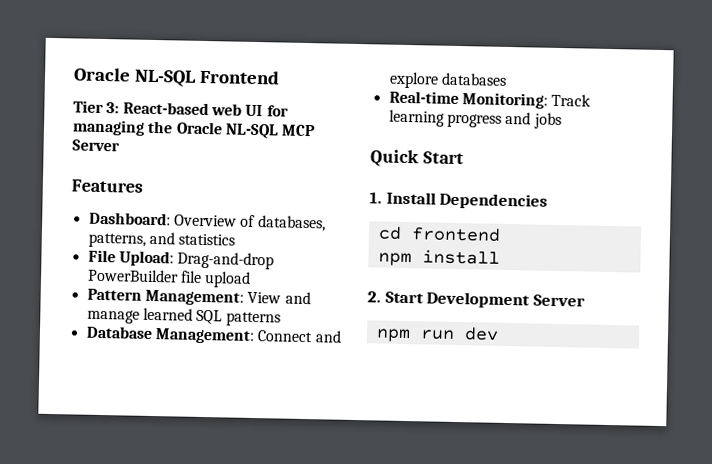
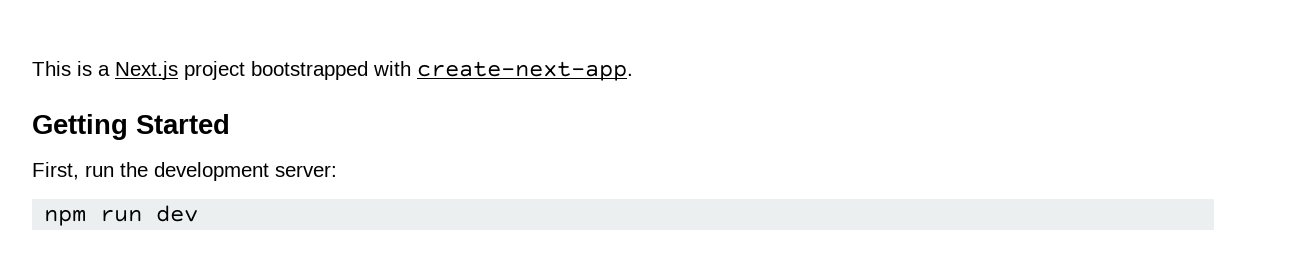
- Oracle NL-SQL Frontend
- Tier 3: React-based web UI for managing the Oracle NL-SQL MCP Server
- Features
- Dashboard: Overview of databases, patterns, and statistics
- File Upload: Drag-and-drop PowerBuilder file upload
- Pattern Management: View and manage learned SQL patterns
- Database Management: Connect and explore databases
- Real-time Monitoring: Track learning progress and jobs
- Quick Start
- 1. Install Dependencies
- cd frontend
- npm install
- 2. Start Development Server
+ This is a Next.js project bootstrapped with create-next-app.
+ Getting Started
+ First, run the development server:

